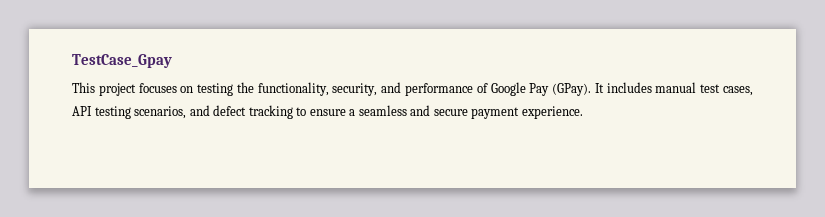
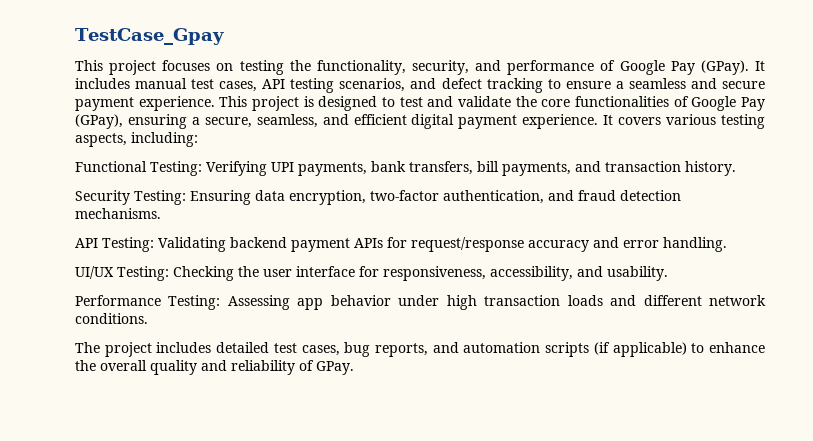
+ This project is designed to test and validate the core functionalities of Google Pay (GPay), ensuring a secure, seamless, and efficient digital payment experience. It covers various testing aspects, including:
+ Functional Testing: Verifying UPI payments, bank transfers, bill payments, and transaction history.
+ Security Testing: Ensuring data encryption, two-factor authentication, and fraud detection mechanisms.
+ API Testing: Validating backend payment APIs for request/response accuracy and error handling.
+ UI/UX Testing: Checking the user interface for responsiveness, accessibility, and usability.
+ Performance Testing: Assessing app behavior under high transaction loads and different network conditions.
+ The project includes detailed test cases, bug reports, and automation scripts (if applicable) to enhance the overall quality and reliability of GPay.

